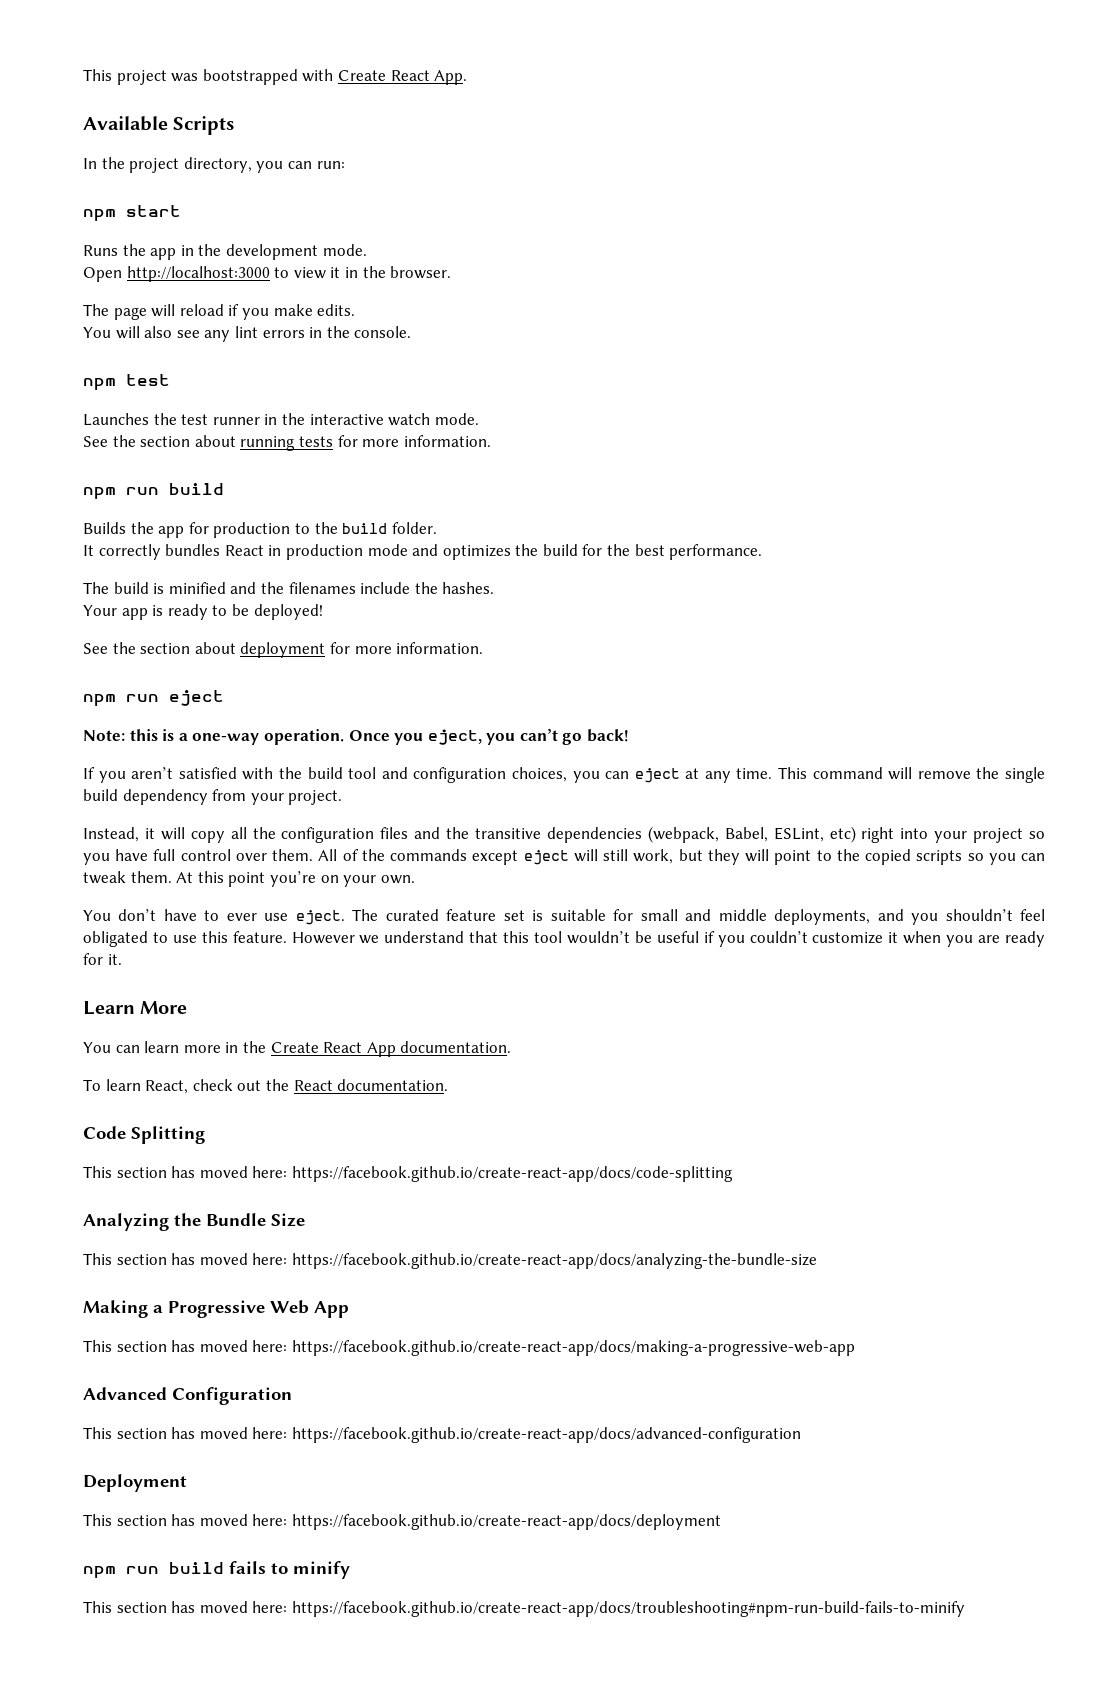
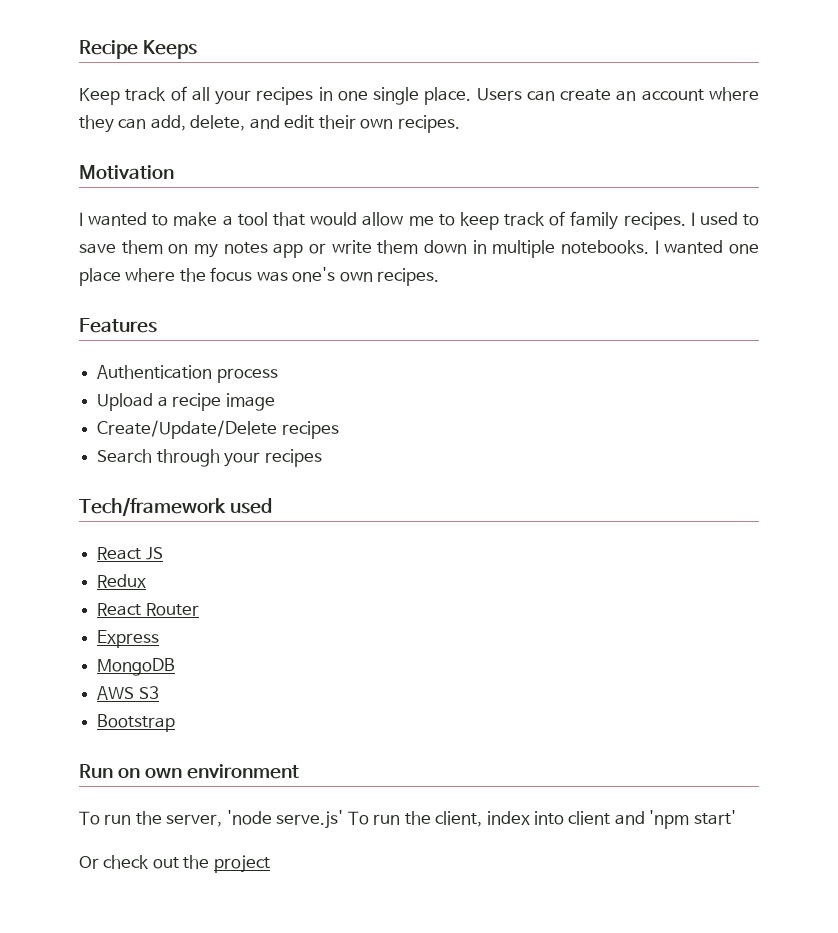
- This project was bootstrapped with Create React App.
- Available Scripts
- In the project directory, you can run:
- npm start
- Runs the app in the development mode.
- Open http://localhost:3000 to view it in the browser.
- The page will reload if you make edits.
- You will also see any lint errors in the console.
- npm test
- Launches the test runner in the interactive watch mode.
- See the section about running tests for more information.
- npm run build
- Builds the app for production to the build folder.
- It correctly bundles React in production mode and optimizes the build for the best performance.
- The build is minified and the filenames include the hashes.
- Your app is ready to be deployed!
- See the section about deployment for more information.
- npm run eject
- Note: this is a one-way operation. Once you eject, you can’t go back!
- If you aren’t satisfied with the build tool and configuration choices, you can eject at any time. This command will remove the single build dependency from your project.
- Instead, it will copy all the configuration files and the transitive dependencies (webpack, Babel, ESLint, etc) right into your project so you have full control over them. All of the commands except eject will still work, but they will point to the copied scripts so you can tweak them. At this point you’re on your own.
- You don’t have to ever use eject. The curated feature set is suitable for small and middle deployments, and you shouldn’t feel obligated to use this feature. However we understand that this tool wouldn’t be useful if you couldn’t customize it when you are ready for it.
- Learn More
- You can learn more in the Create React App documentation.
- To learn React, check out the React documentation.
- Code Splitting
- This section has moved here: https://facebook.github.io/create-react-app/docs/code-splitting
- Analyzing the Bundle Size
- This section has moved here: https://facebook.github.io/create-react-app/docs/analyzing-the-bundle-size
- Making a Progressive Web App
- This section has moved here: https://facebook.github.io/create-react-app/docs/making-a-progressive-web-app
- Advanced Configuration
- This section has moved here: https://facebook.github.io/create-react-app/docs/advanced-configuration
- Deployment
- This section has moved here: https://facebook.github.io/create-react-app/docs/deployment
- npm run build fails to minify
- This section has moved here: https://facebook.github.io/create-react-app/docs/troubleshooting#npm-run-build-fails-to-minify
+ Recipe Keeps
+ Keep track of all your recipes in one single place. Users can create an account where they can add, delete, and edit their own recipes.
+ Motivation
+ I wanted to make a tool that would allow me to keep track of family recipes. I used to save them on my notes app or write them down in multiple notebooks. I wanted one place where the focus was one's own recipes.
+ Features
+ Authentication process
+ Upload a recipe image
+ Create/Update/Delete recipes
+ Search through your recipes
+ Tech/framework used
+ React JS
+ Redux
+ React Router
+ Express
+ MongoDB
+ AWS S3
+ Bootstrap
+ Run on own environment
+ To run the server, 'node serve.js' To run the client, index into client and 'npm start'
+ Or check out the project

